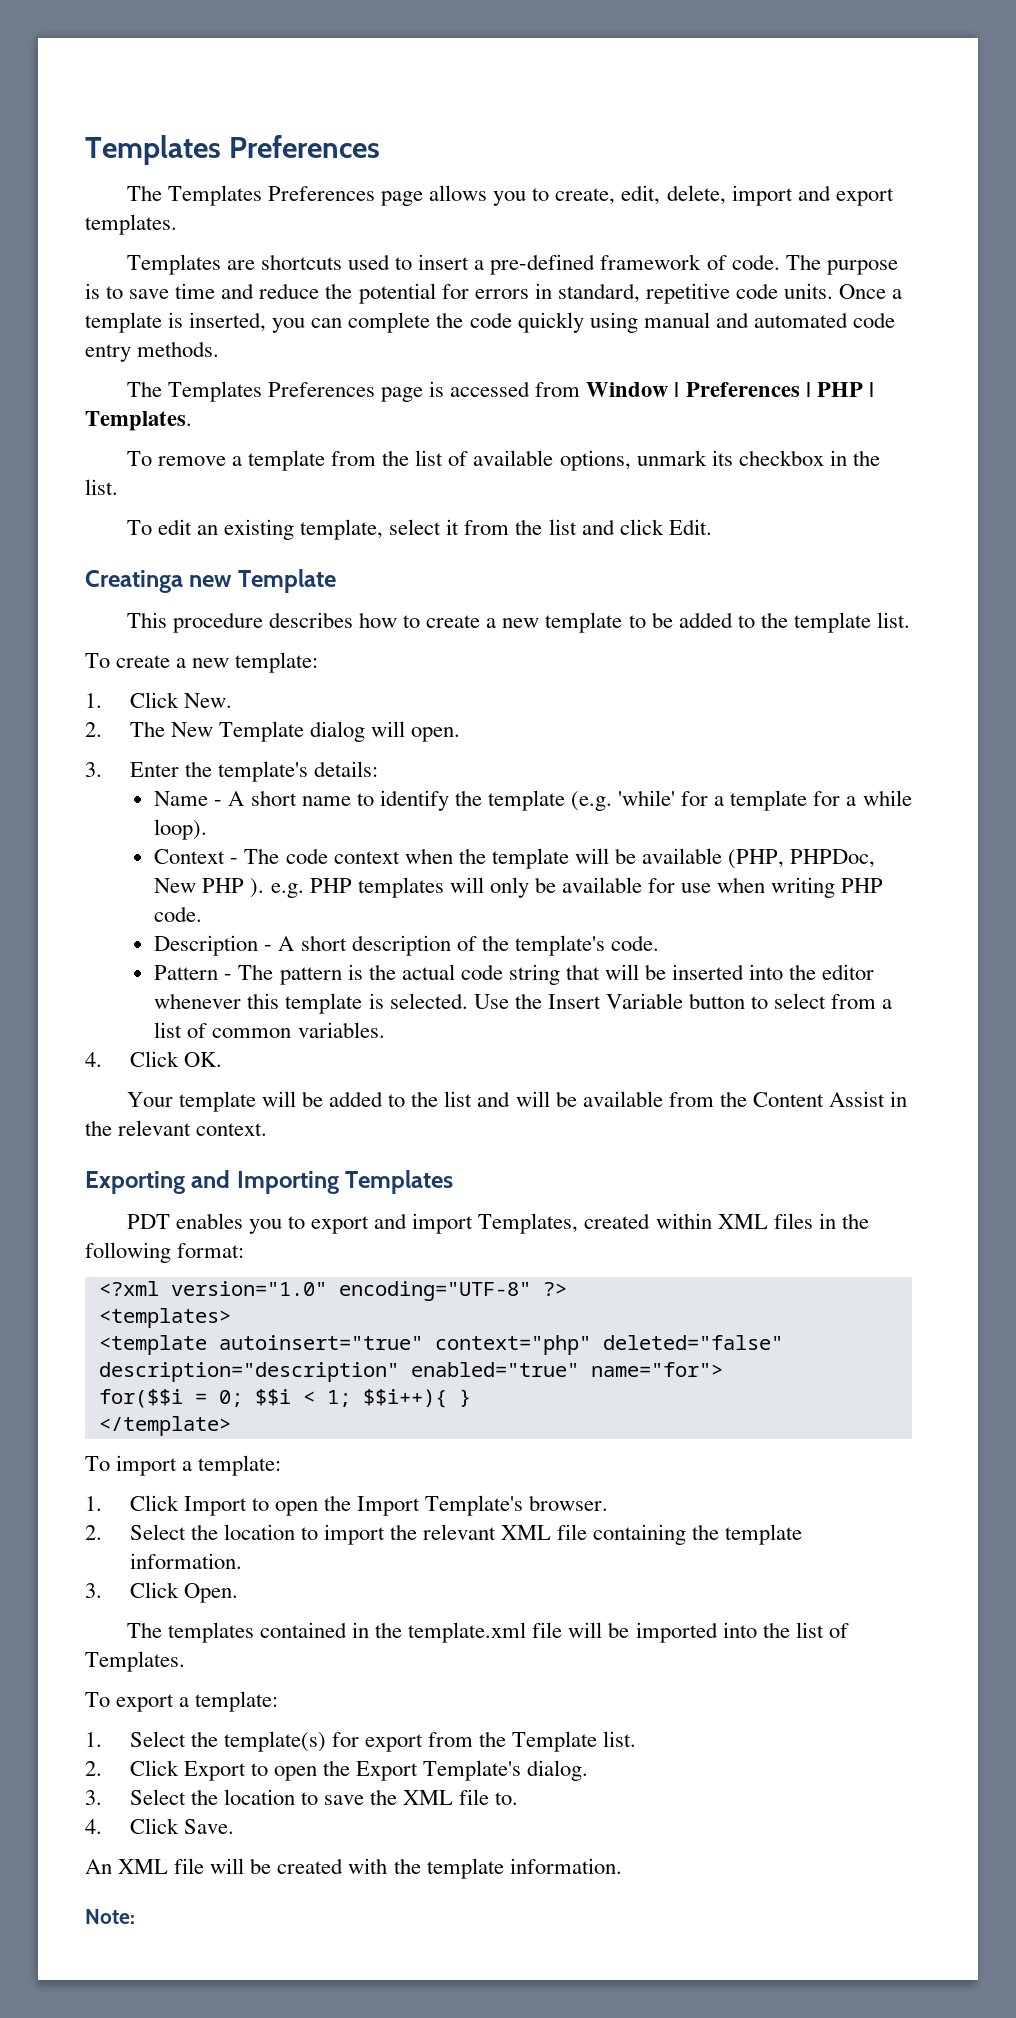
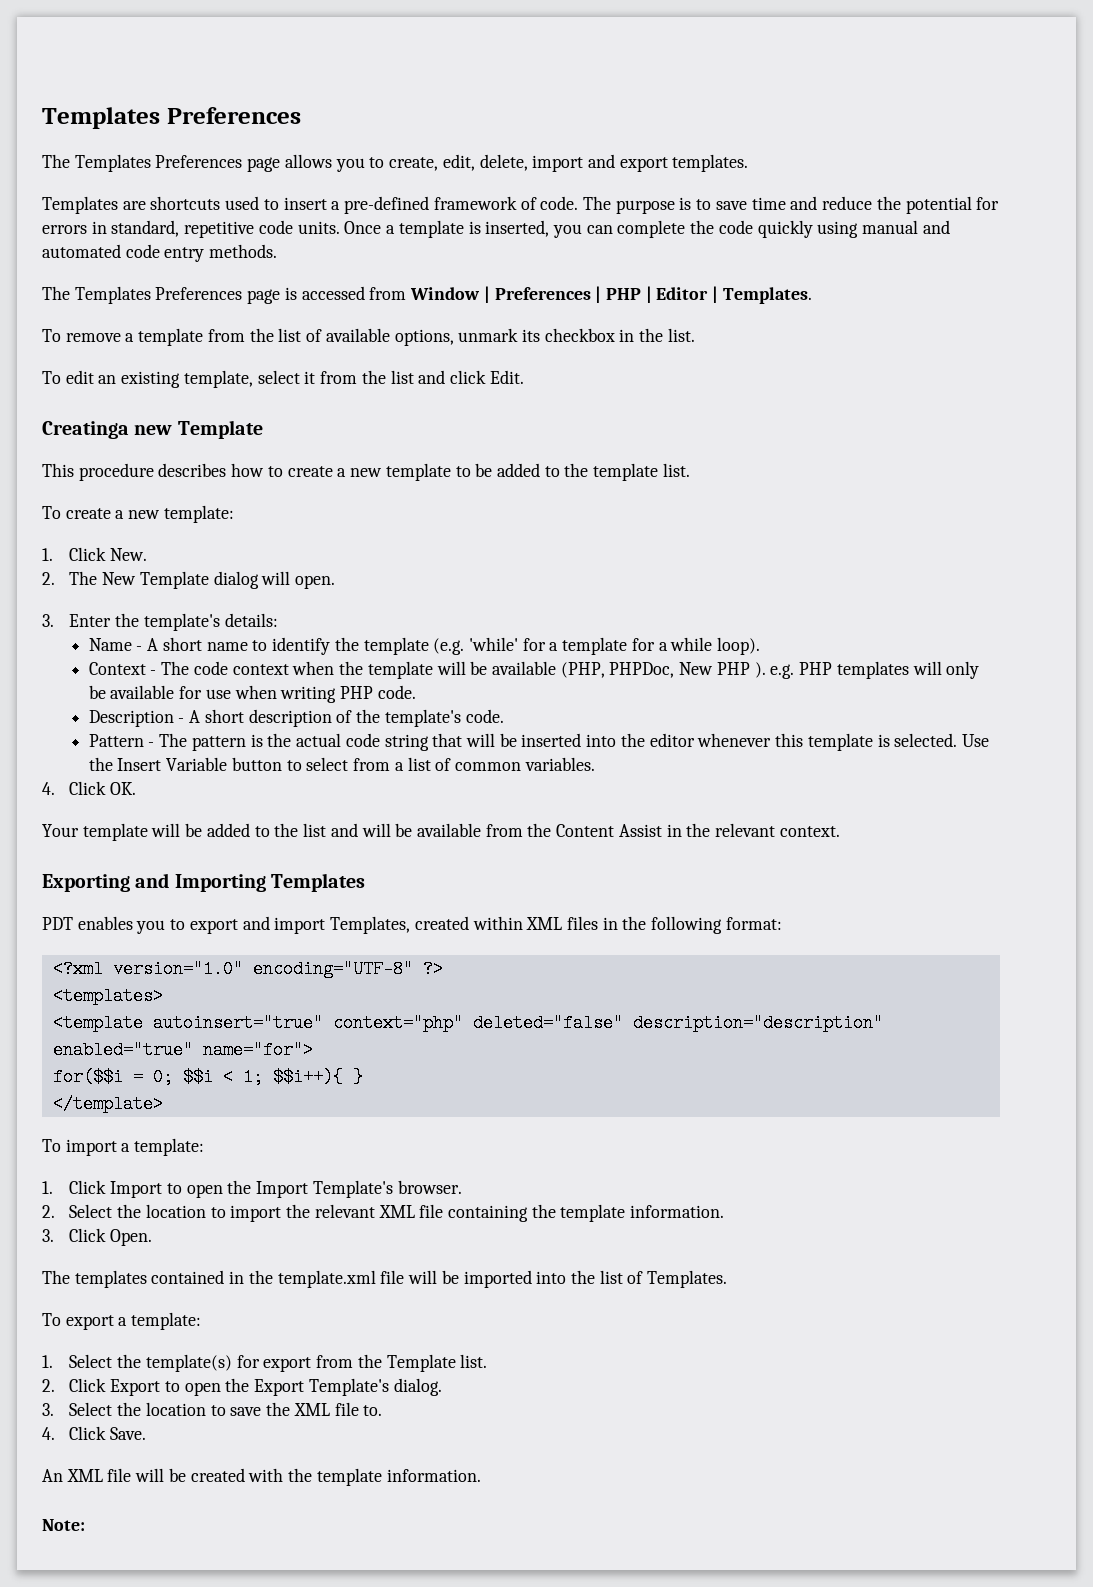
- The Templates Preferences page is accessed from Window | Preferences | PHP | Templates.
+ The Templates Preferences page is accessed from Window | Preferences | PHP | Editor | Templates.

